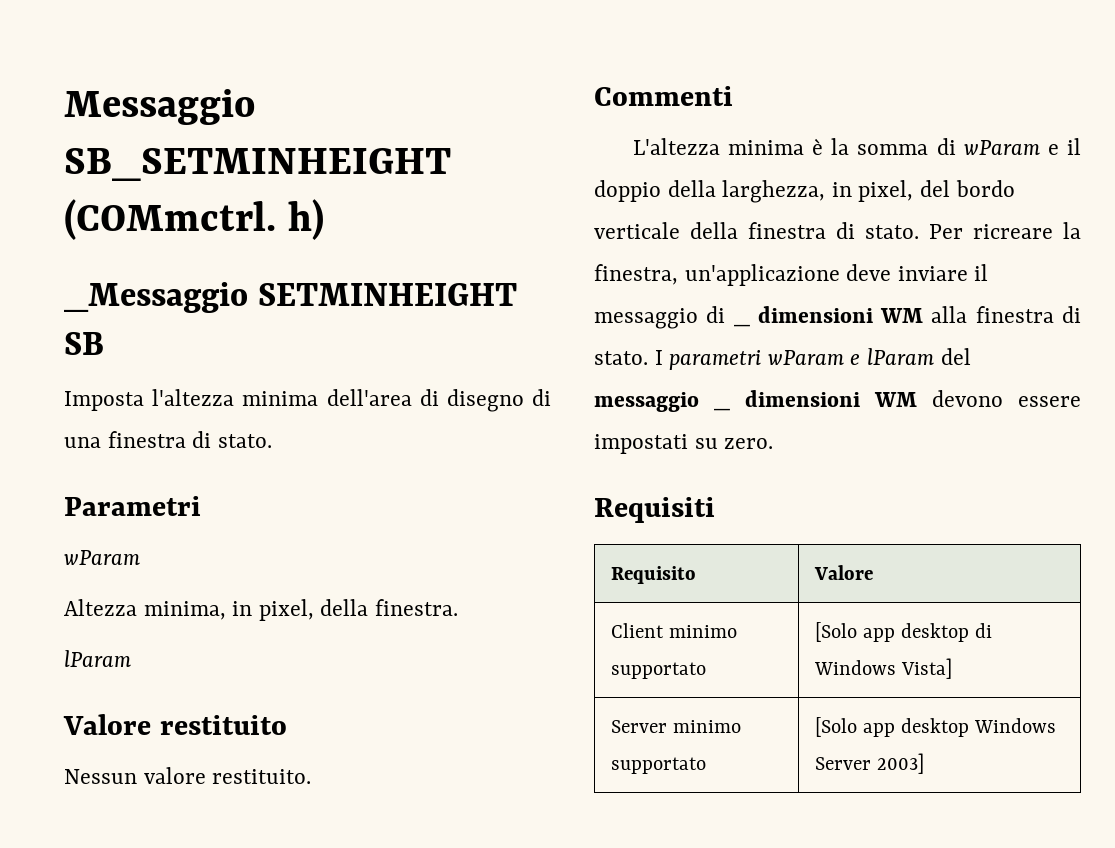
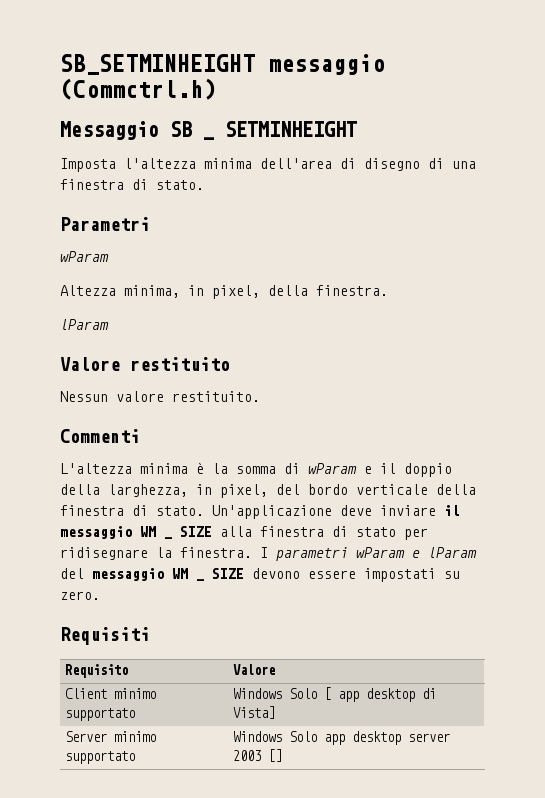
- Messaggio SB_SETMINHEIGHT (COMmctrl. h)
- _Messaggio SETMINHEIGHT SB
+ SB_SETMINHEIGHT messaggio (Commctrl.h)
+ Messaggio SB _ SETMINHEIGHT
- Per ricreare la finestra, un'applicazione deve inviare il messaggio di _ dimensioni WM alla finestra di stato.
+ Un'applicazione deve inviare il messaggio WM _ SIZE alla finestra di stato per ridisegnare la finestra.
- I parametri wParam e lParam del messaggio _ dimensioni WM devono essere impostati su zero.
+ I parametri wParam e lParam del messaggio WM _ SIZE devono essere impostati su zero.
- Client minimo supportato | [Solo app desktop di Windows Vista]
+ Client minimo supportato | Windows Solo [ app desktop di Vista]
- Server minimo supportato | [Solo app desktop Windows Server 2003]
+ Server minimo supportato | Windows Solo app desktop server 2003 []

